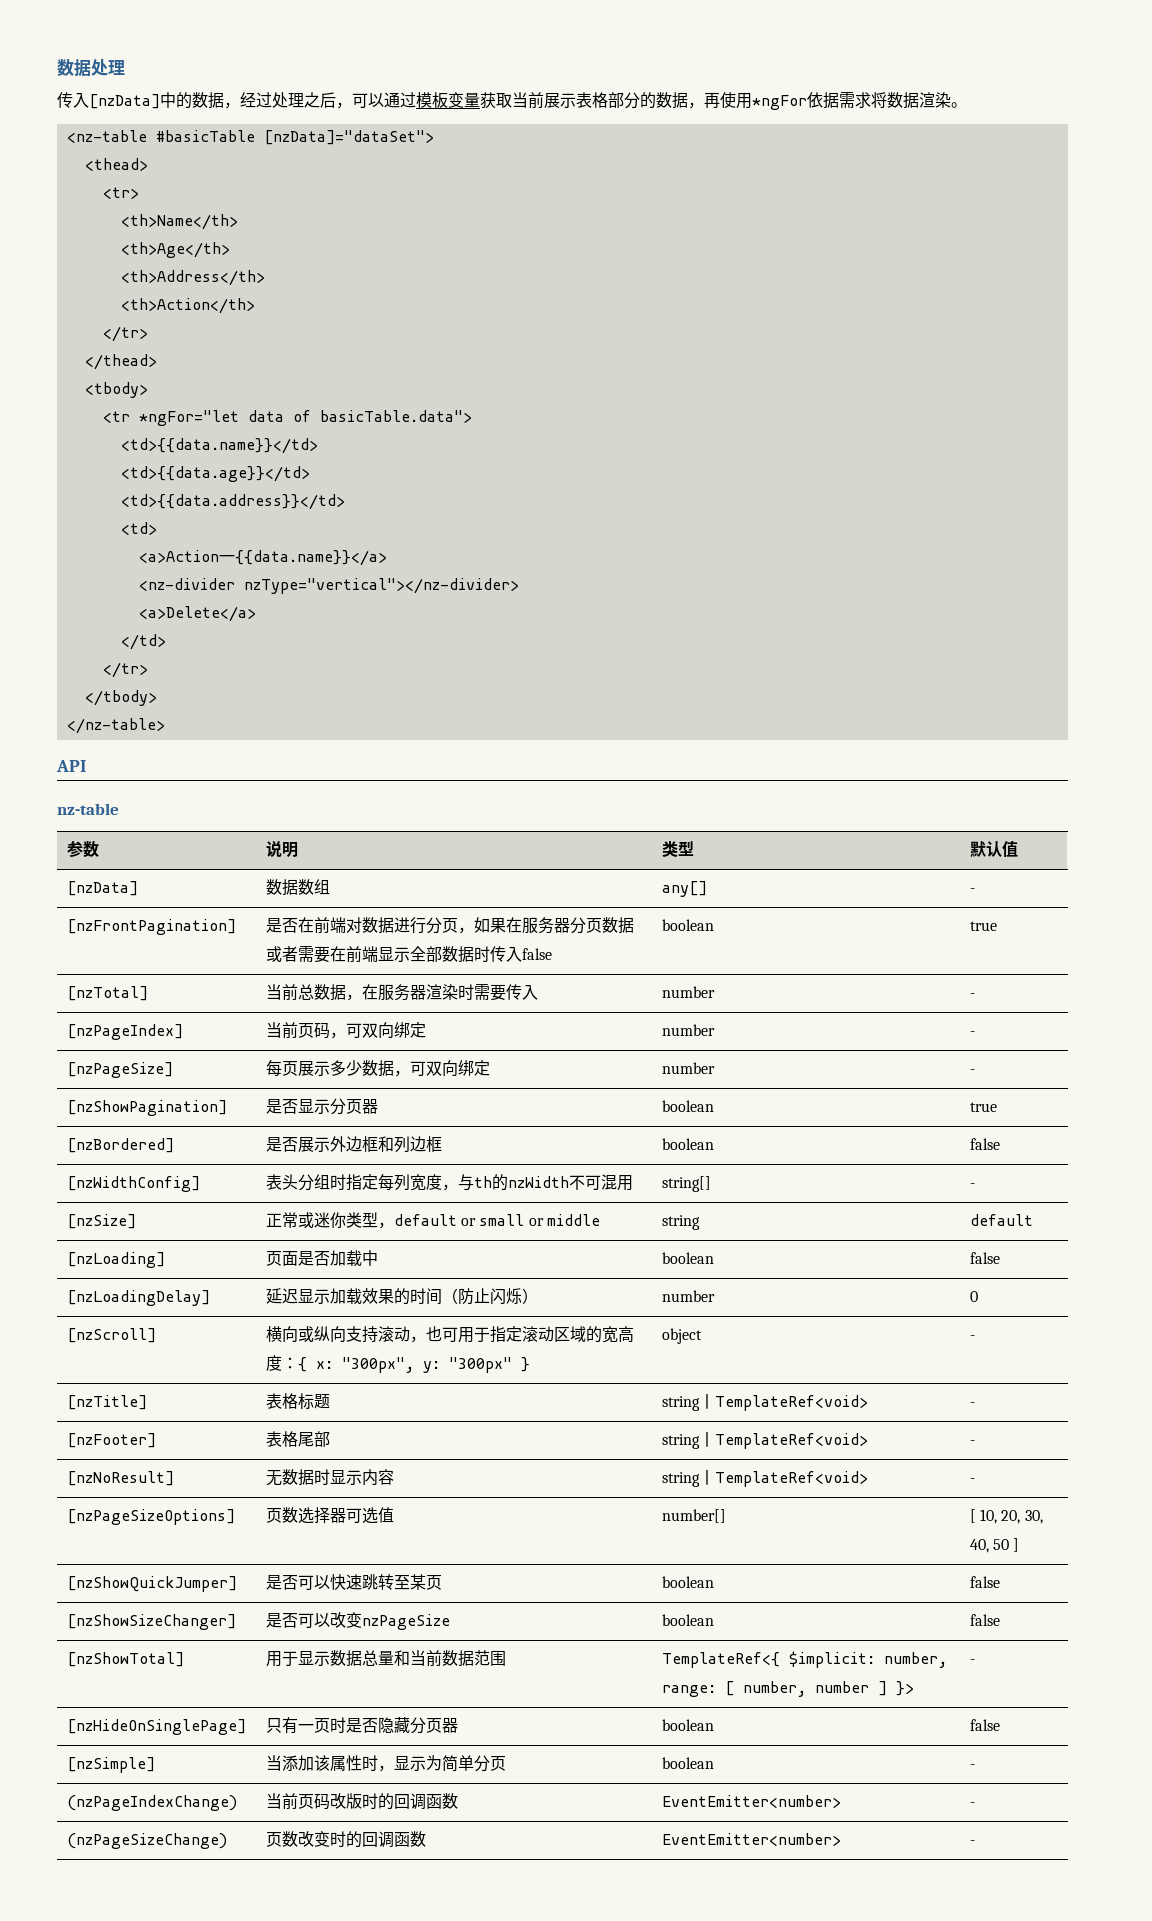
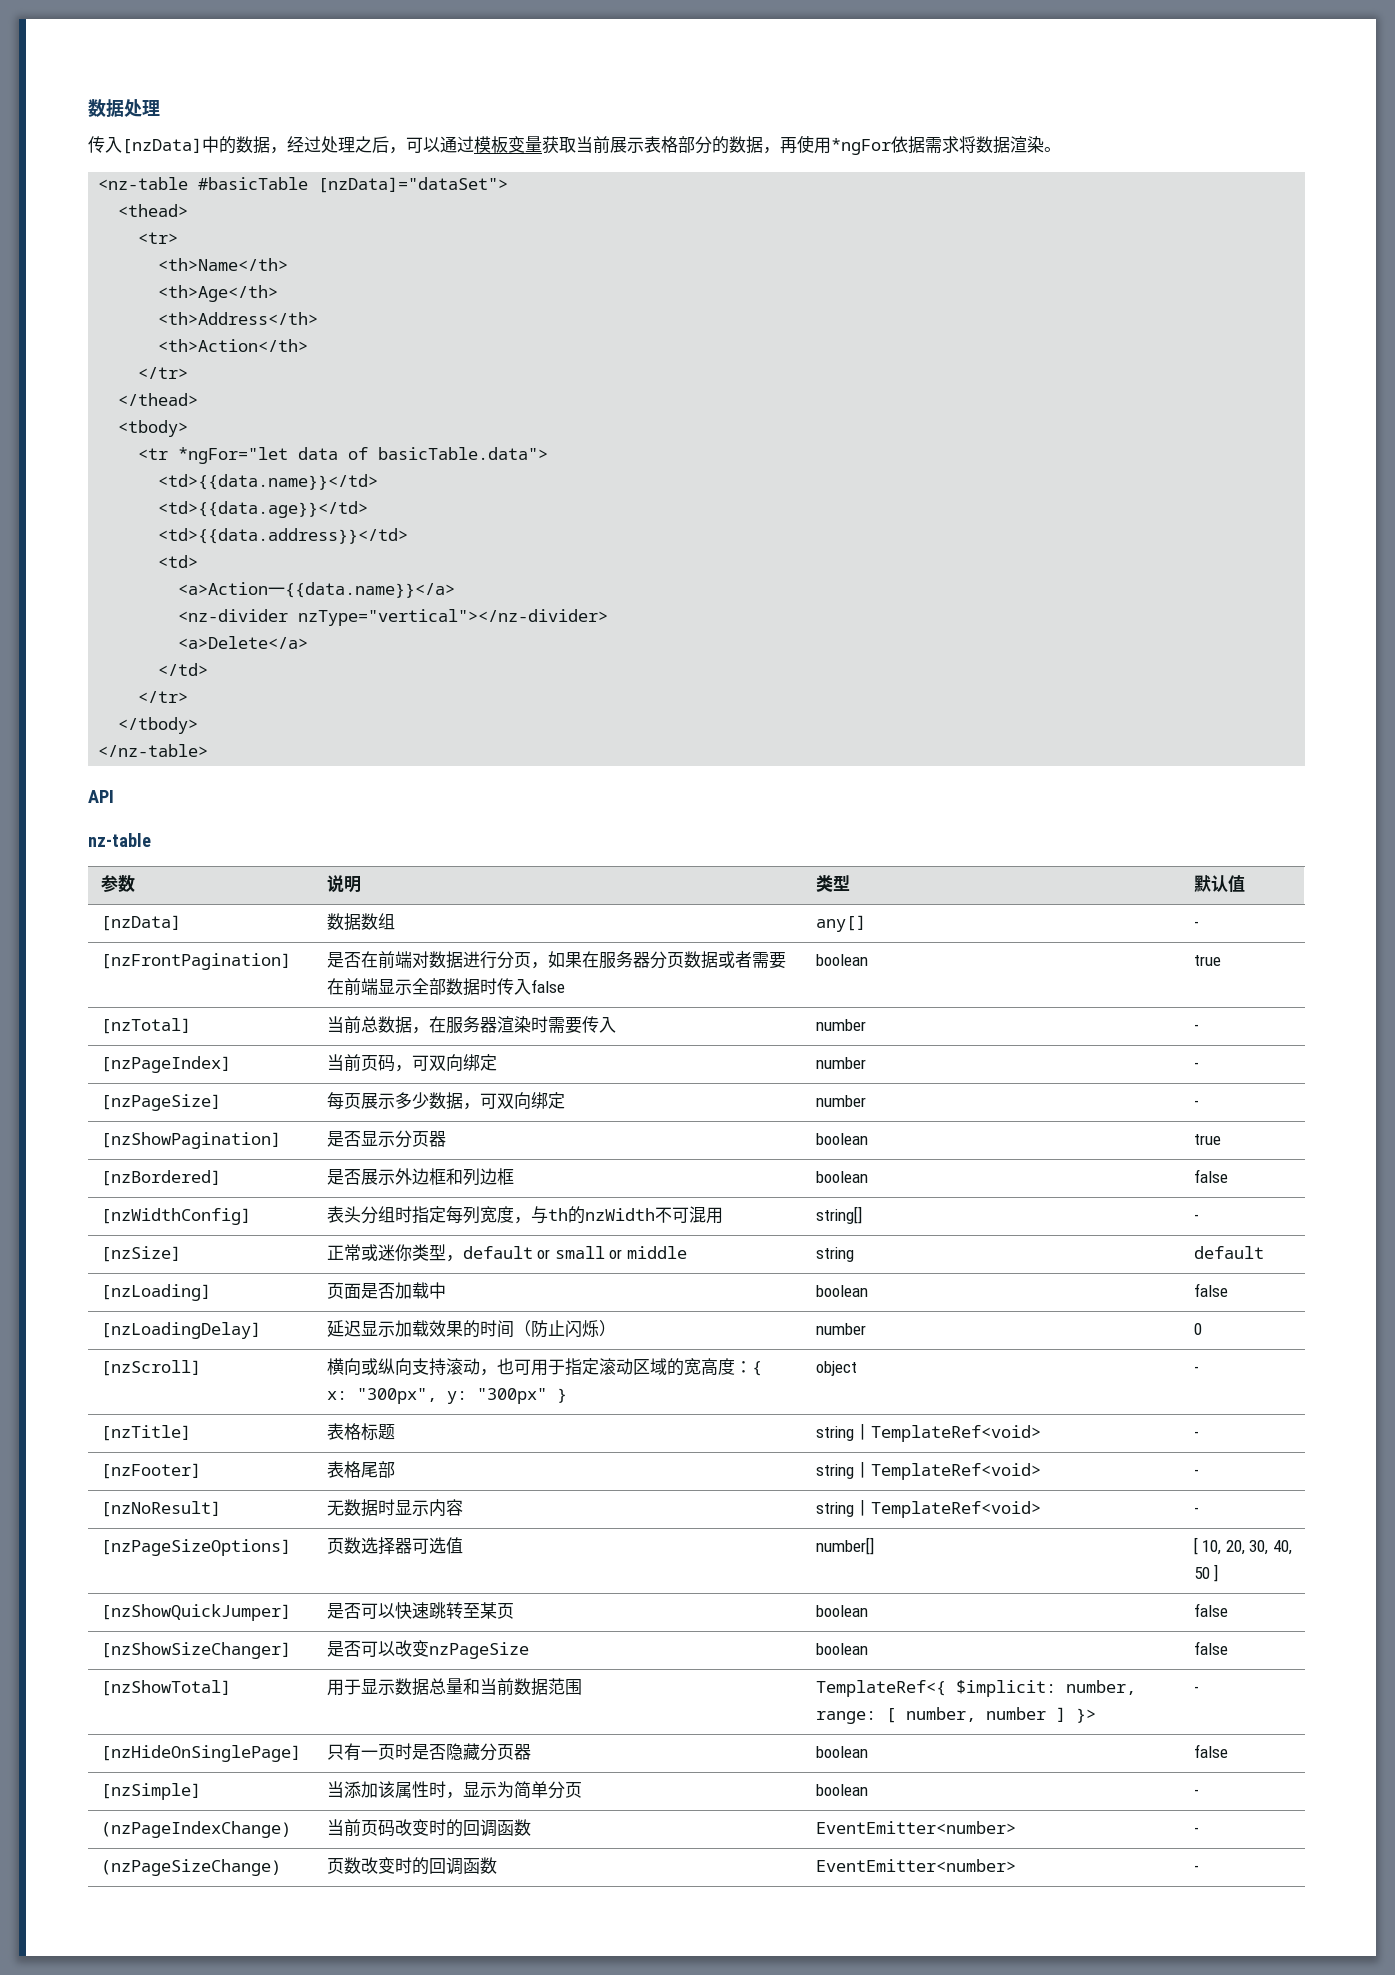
- (nzPageIndexChange) | 当前页码改版时的回调函数 | EventEmitter<number> | -
+ (nzPageIndexChange) | 当前页码改变时的回调函数 | EventEmitter<number> | -

